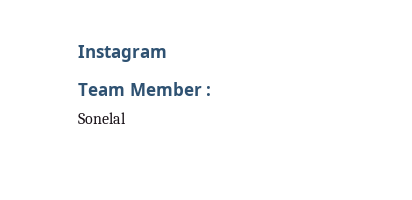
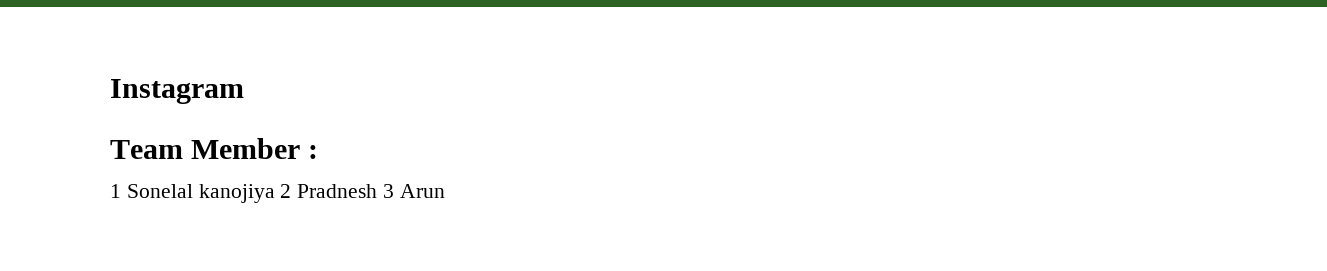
- Sonelal
+ 1 Sonelal kanojiya 2 Pradnesh 3 Arun

